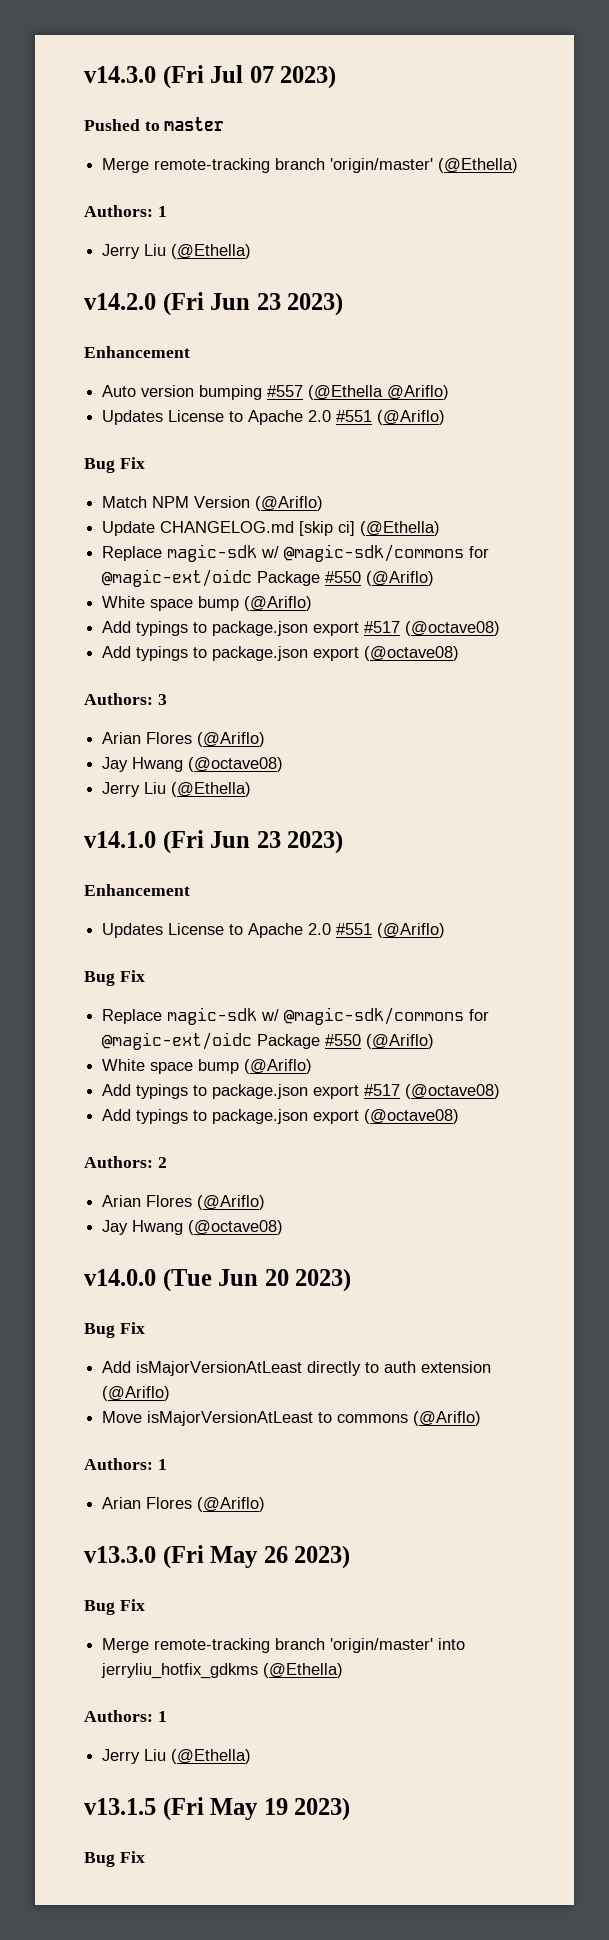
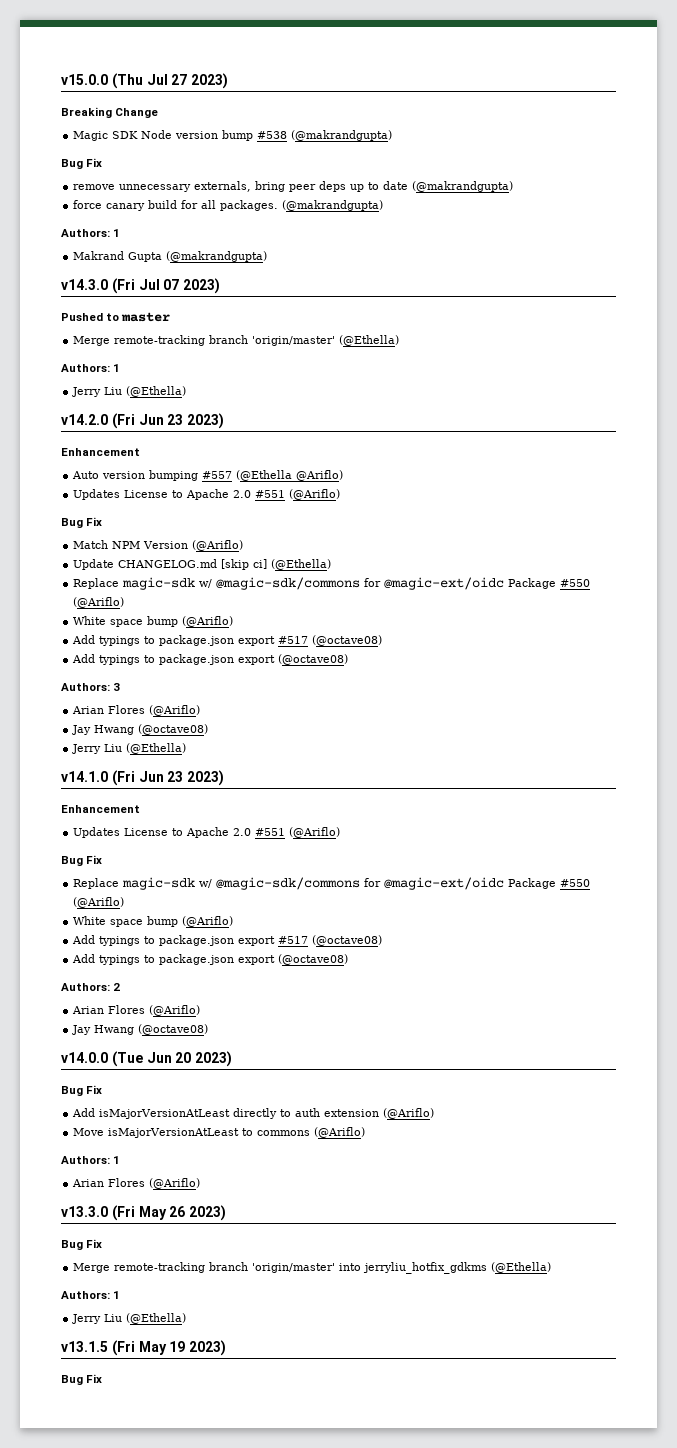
+ v15.0.0 (Thu Jul 27 2023)
+ Breaking Change
+ Magic SDK Node version bump #538 (@makrandgupta)
+ Bug Fix
+ remove unnecessary externals, bring peer deps up to date (@makrandgupta)
+ force canary build for all packages. (@makrandgupta)
+ Authors: 1
+ Makrand Gupta (@makrandgupta)

